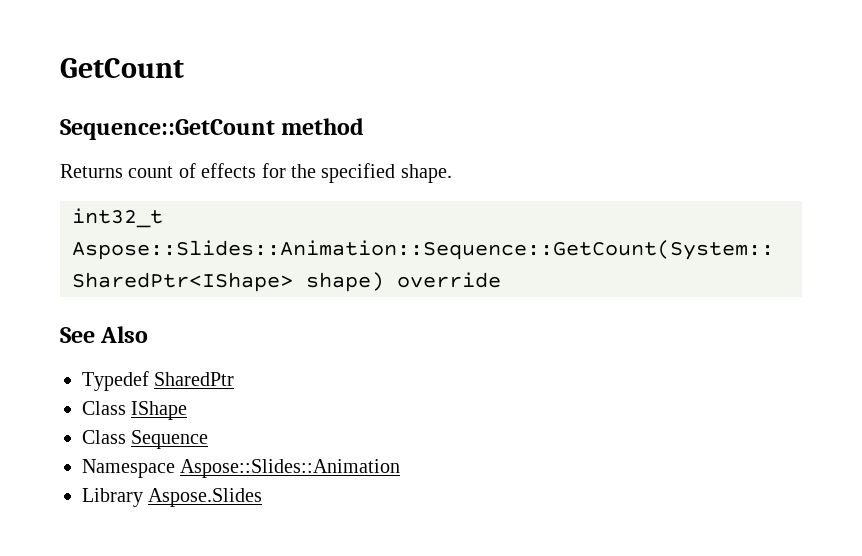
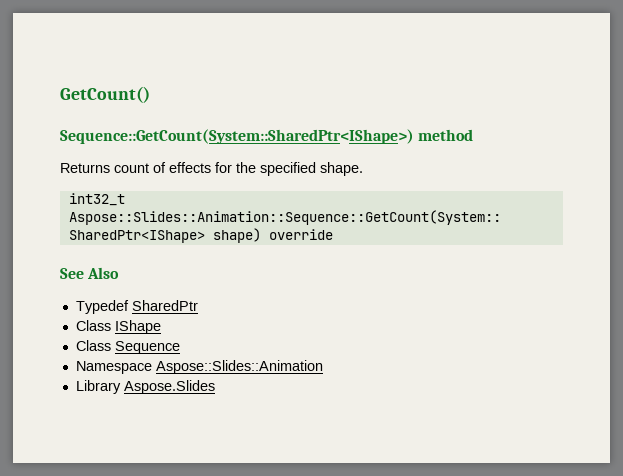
- GetCount
- Sequence::GetCount method
+ GetCount()
+ Sequence::GetCount(System::SharedPtr<IShape>) method

